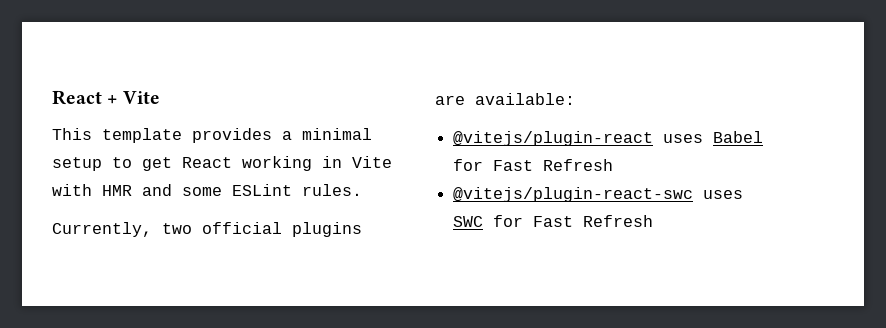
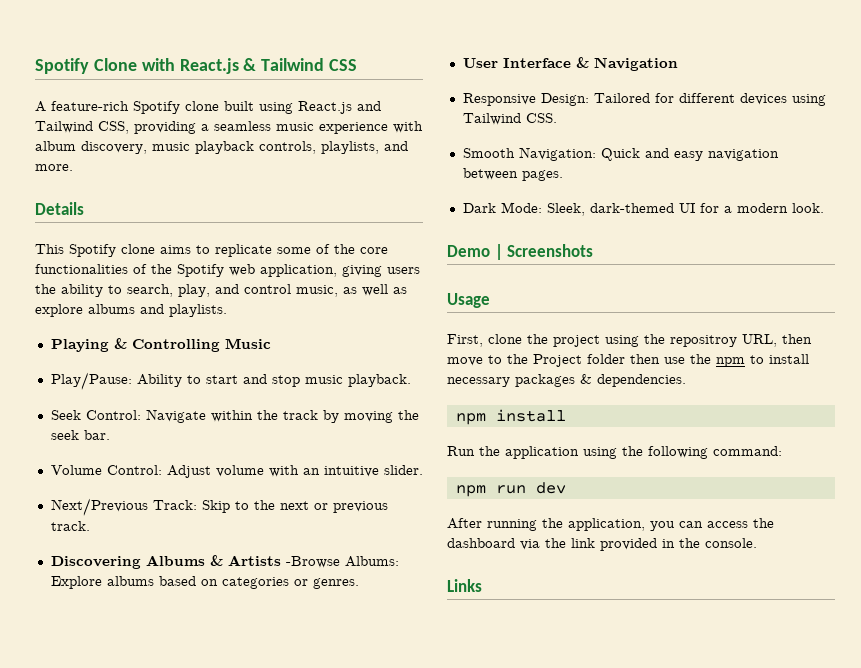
- React + Vite
- This template provides a minimal setup to get React working in Vite with HMR and some ESLint rules.
- Currently, two official plugins are available:
- @vitejs/plugin-react uses Babel for Fast Refresh
- @vitejs/plugin-react-swc uses SWC for Fast Refresh
+ Spotify Clone with React.js & Tailwind CSS
+ A feature-rich Spotify clone built using React.js and Tailwind CSS, providing a seamless music experience with album discovery, music playback controls, playlists, and more.
+ Details
+ This Spotify clone aims to replicate some of the core functionalities of the Spotify web application, giving users the ability to search, play, and control music, as well as explore albums and playlists.
+ Playing & Controlling Music
+ Play/Pause: Ability to start and stop music playback.
+ Seek Control: Navigate within the track by moving the seek bar.
+ Volume Control: Adjust volume with an intuitive slider.
+ Next/Previous Track: Skip to the next or previous track.
+ Discovering Albums & Artists -Browse Albums: Explore albums based on categories or genres.
+ User Interface & Navigation
+ Responsive Design: Tailored for different devices using Tailwind CSS.
+ Smooth Navigation: Quick and easy navigation between pages.
+ Dark Mode: Sleek, dark-themed UI for a modern look.
+ Demo | Screenshots
+ Usage
+ First, clone the project using the repositroy URL, then move to the Project folder then use the npm to install necessary packages & dependencies.
+ npm install
+ Run the application using the following command:
+ npm run dev
+ After running the application, you can access the dashboard via the link provided in the console.
+ Links

